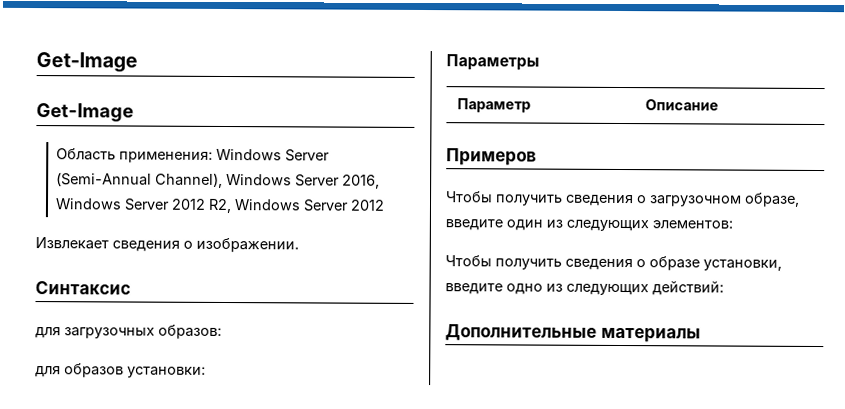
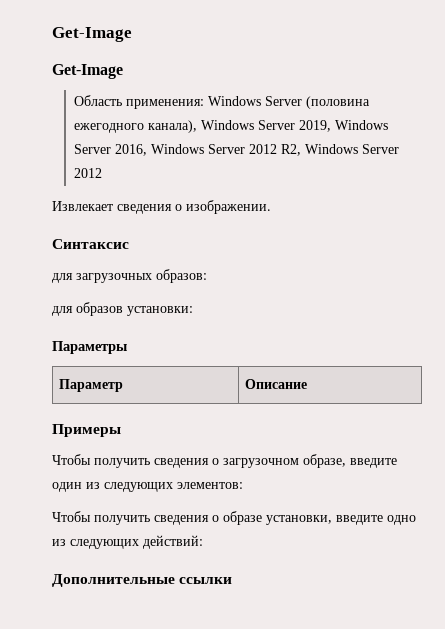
- Область применения: Windows Server (Semi-Annual Channel), Windows Server 2016, Windows Server 2012 R2, Windows Server 2012
+ Область применения: Windows Server (половина ежегодного канала), Windows Server 2019, Windows Server 2016, Windows Server 2012 R2, Windows Server 2012
- Примеров
+ Примеры
- Дополнительные материалы
+ Дополнительные ссылки

